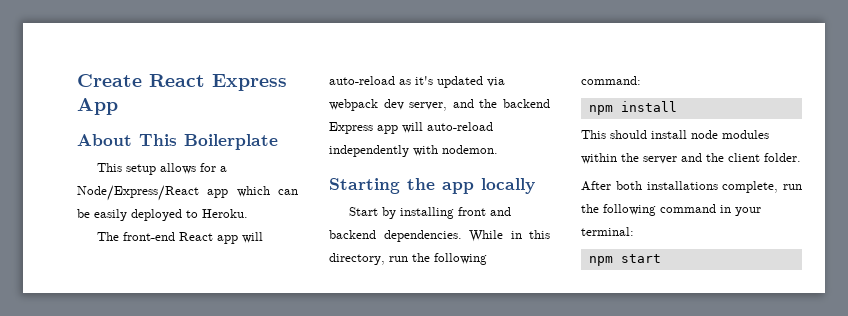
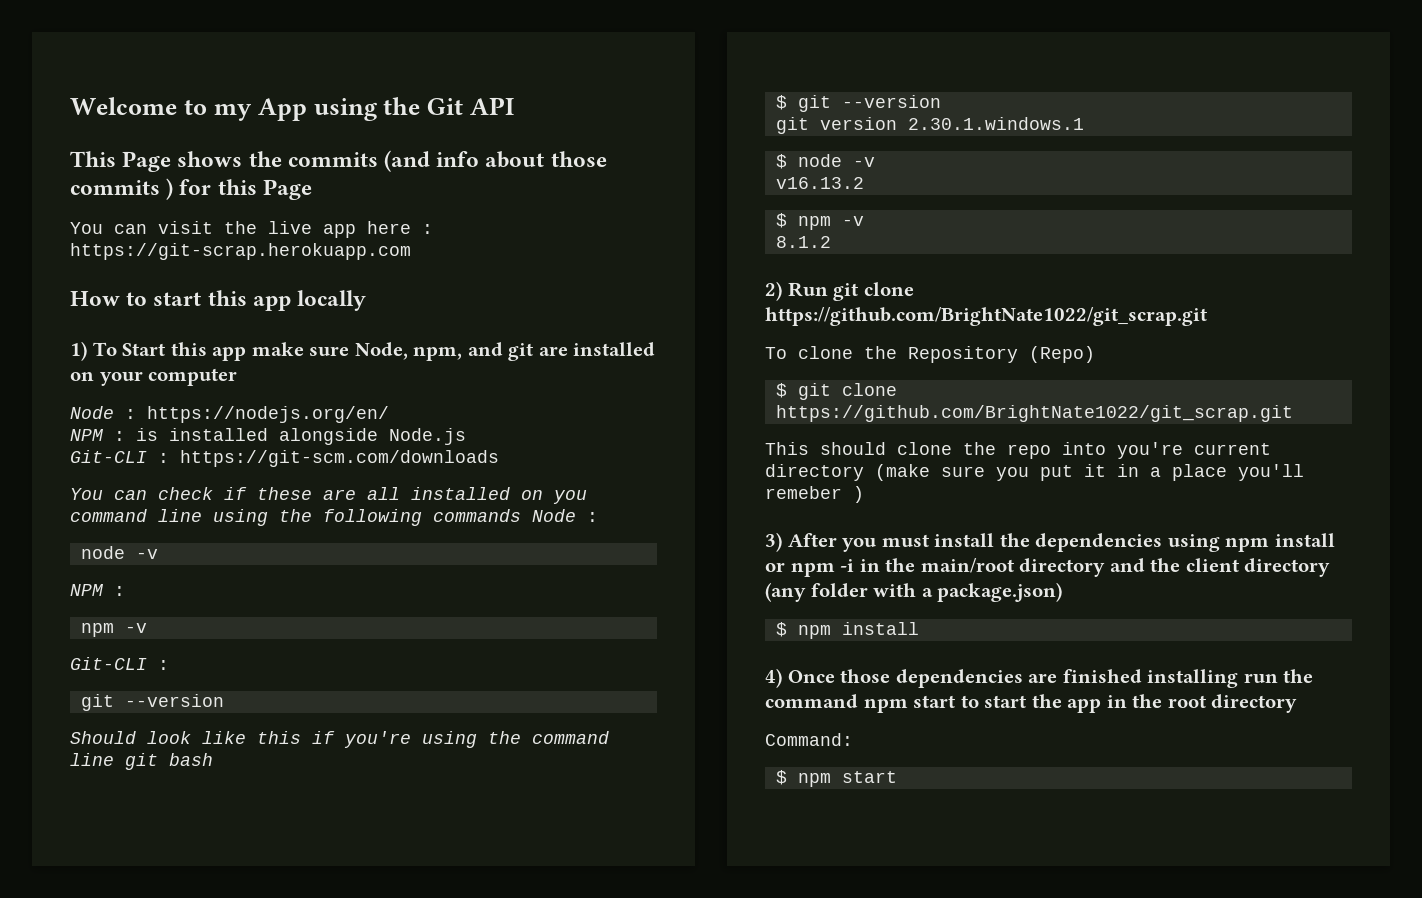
- Create React Express App
- About This Boilerplate
- This setup allows for a Node/Express/React app which can be easily deployed to Heroku.
- The front-end React app will auto-reload as it's updated via webpack dev server, and the backend Express app will auto-reload independently with nodemon.
- Starting the app locally
- Start by installing front and backend dependencies. While in this directory, run the following command:
- npm install
- This should install node modules within the server and the client folder.
- After both installations complete, run the following command in your terminal:
- npm start
+ Welcome to my App using the Git API
+ This Page shows the commits (and info about those commits ) for this Page
+ You can visit the live app here : https://git-scrap.herokuapp.com
+ How to start this app locally
+ 1) To Start this app make sure Node, npm, and git are installed on your computer
+ Node : https://nodejs.org/en/
+ NPM : is installed alongside Node.js
+ Git-CLI : https://git-scm.com/downloads
+ You can check if these are all installed on you command line using the following commands Node :
+ node -v
+ NPM :
+ npm -v
+ Git-CLI :
+ git --version
+ Should look like this if you're using the command line git bash
+ $ git --version
+ git version 2.30.1.windows.1
+ $ node -v
+ v16.13.2
+ $ npm -v
+ 8.1.2
+ 2) Run git clone https://github.com/BrightNate1022/git_scrap.git
+ To clone the Repository (Repo)
+ $ git clone https://github.com/BrightNate1022/git_scrap.git
+ This should clone the repo into you're current directory (make sure you put it in a place you'll remeber )
+ 3) After you must install the dependencies using npm install or npm -i in the main/root directory and the client directory (any folder with a package.json)
+ $ npm install
+ 4) Once those dependencies are finished installing run the command npm start to start the app in the root directory
+ Command:
+ $ npm start

